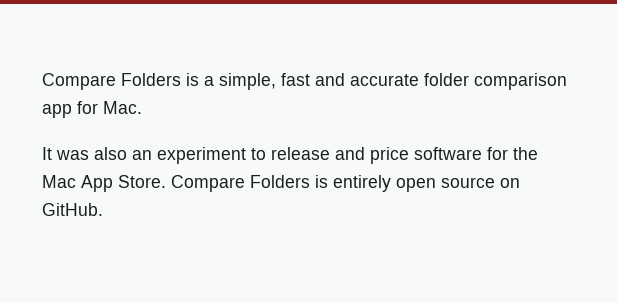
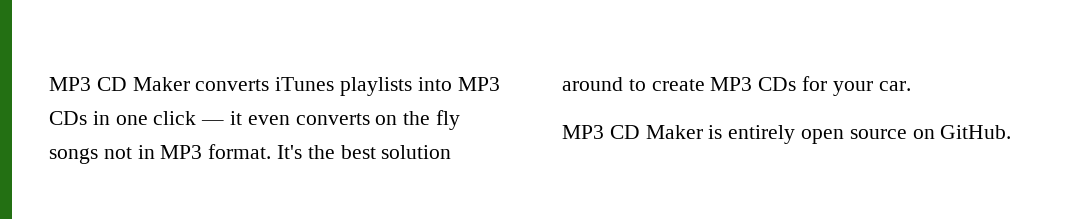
- Compare Folders is a simple, fast and accurate folder comparison app for Mac.
- It was also an experiment to release and price software for the Mac App Store. Compare Folders is entirely open source on GitHub.
+ MP3 CD Maker converts iTunes playlists into MP3 CDs in one click — it even converts on the fly songs not in MP3 format. It's the best solution around to create MP3 CDs for your car.
+ MP3 CD Maker is entirely open source on GitHub.

